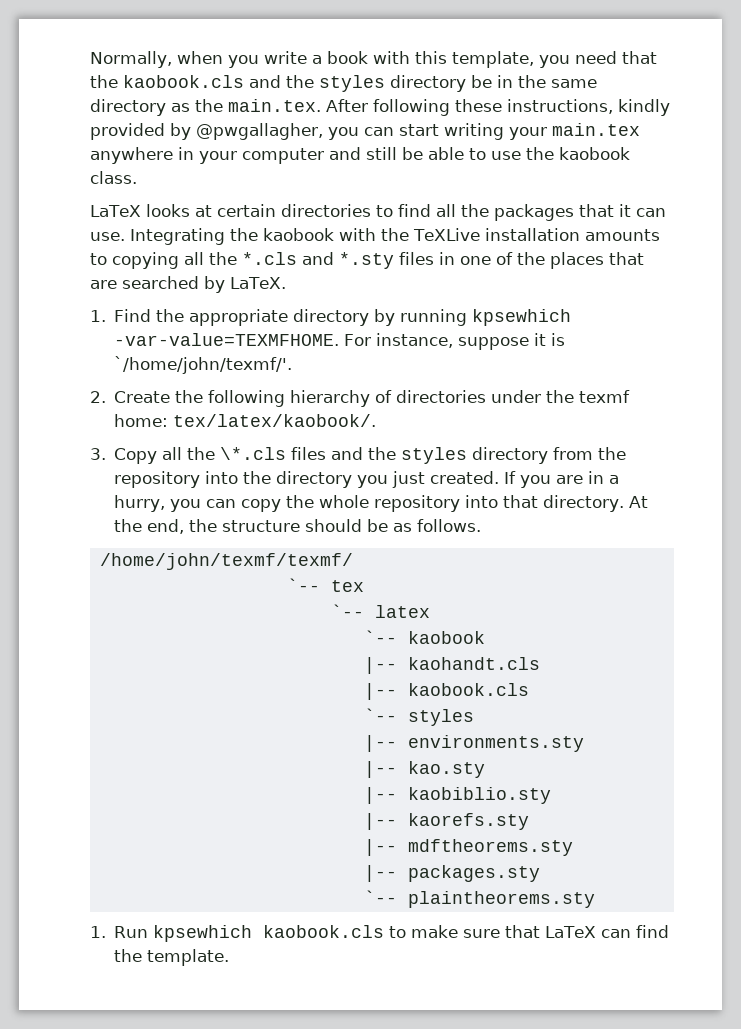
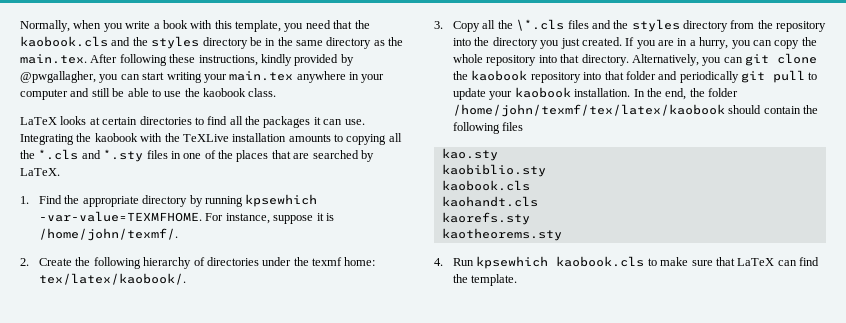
- LaTeX looks at certain directories to find all the packages that it can use.
+ LaTeX looks at certain directories to find all the packages it can use.
- For instance, suppose it is `/home/john/texmf/'.
+ For instance, suppose it is /home/john/texmf/.
- At the end, the structure should be as follows.
- /home/john/texmf/texmf/
- `-- tex
- `-- latex
- `-- kaobook
- |-- kaohandt.cls
- |-- kaobook.cls
- `-- styles
- |-- environments.sty
- |-- kao.sty
- |-- kaobiblio.sty
- |-- kaorefs.sty
- |-- mdftheorems.sty
- |-- packages.sty
- `-- plaintheorems.sty
- 1. Run kpsewhich kaobook.cls to make sure that LaTeX can find the template.
+ Alternatively, you can git clone the kaobook repository into that folder and periodically git pull to update your kaobook installation. In the end, the folder /home/john/texmf/tex/latex/kaobook should contain the following files
+ kao.sty
+ kaobiblio.sty
+ kaobook.cls
+ kaohandt.cls
+ kaorefs.sty
+ kaotheorems.sty
+ 4. Run kpsewhich kaobook.cls to make sure that LaTeX can find the template.

